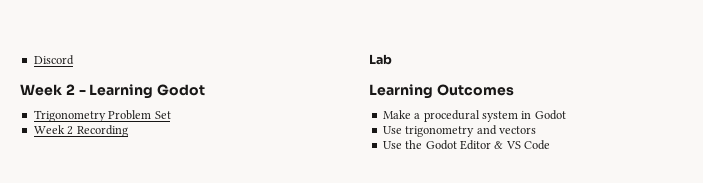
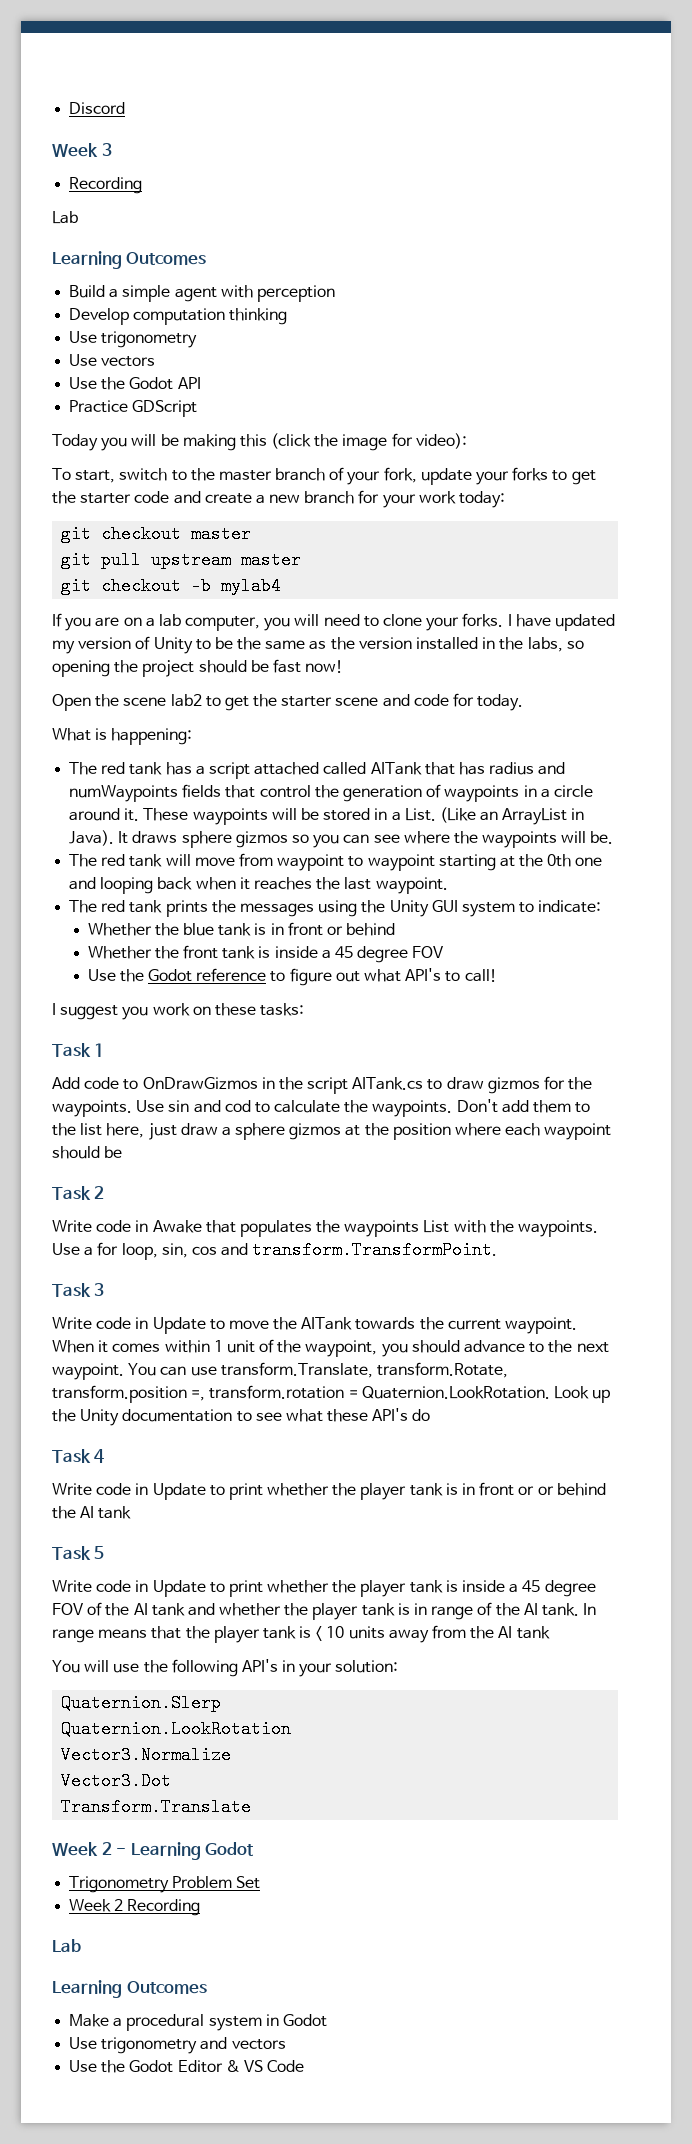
+ Week 3
+ Recording
+ Lab
+ Learning Outcomes
+ Build a simple agent with perception
+ Develop computation thinking
+ Use trigonometry
+ Use vectors
+ Use the Godot API
+ Practice GDScript
+ Today you will be making this (click the image for video):
+ To start, switch to the master branch of your fork, update your forks to get the starter code and create a new branch for your work today:
+ git checkout master
+ git pull upstream master
+ git checkout -b mylab4
+ If you are on a lab computer, you will need to clone your forks. I have updated my version of Unity to be the same as the version installed in the labs, so opening the project should be fast now!
+ Open the scene lab2 to get the starter scene and code for today.
+ What is happening:
+ The red tank has a script attached called AITank that has radius and numWaypoints fields that control the generation of waypoints in a circle around it. These waypoints will be stored in a List. (Like an ArrayList in Java). It draws sphere gizmos so you can see where the waypoints will be.
+ The red tank will move from waypoint to waypoint starting at the 0th one and looping back when it reaches the last waypoint.
+ The red tank prints the messages using the Unity GUI system to indicate:
+ Whether the blue tank is in front or behind
+ Whether the front tank is inside a 45 degree FOV
+ Use the Godot reference to figure out what API's to call!
+ I suggest you work on these tasks:
+ Task 1
+ Add code to OnDrawGizmos in the script AITank.cs to draw gizmos for the waypoints. Use sin and cod to calculate the waypoints. Don't add them to the list here, just draw a sphere gizmos at the position where each waypoint should be
+ Task 2
+ Write code in Awake that populates the waypoints List with the waypoints. Use a for loop, sin, cos and transform.TransformPoint.
+ Task 3
+ Write code in Update to move the AITank towards the current waypoint. When it comes within 1 unit of the waypoint, you should advance to the next waypoint. You can use transform.Translate, transform.Rotate, transform.position =, transform.rotation = Quaternion.LookRotation. Look up the Unity documentation to see what these API's do
+ Task 4
+ Write code in Update to print whether the player tank is in front or or behind the AI tank
+ Task 5
+ Write code in Update to print whether the player tank is inside a 45 degree FOV of the AI tank and whether the player tank is in range of the AI tank. In range means that the player tank is < 10 units away from the AI tank
+ You will use the following API's in your solution:
+ Quaternion.Slerp
+ Quaternion.LookRotation
+ Vector3.Normalize
+ Vector3.Dot
+ Transform.Translate

